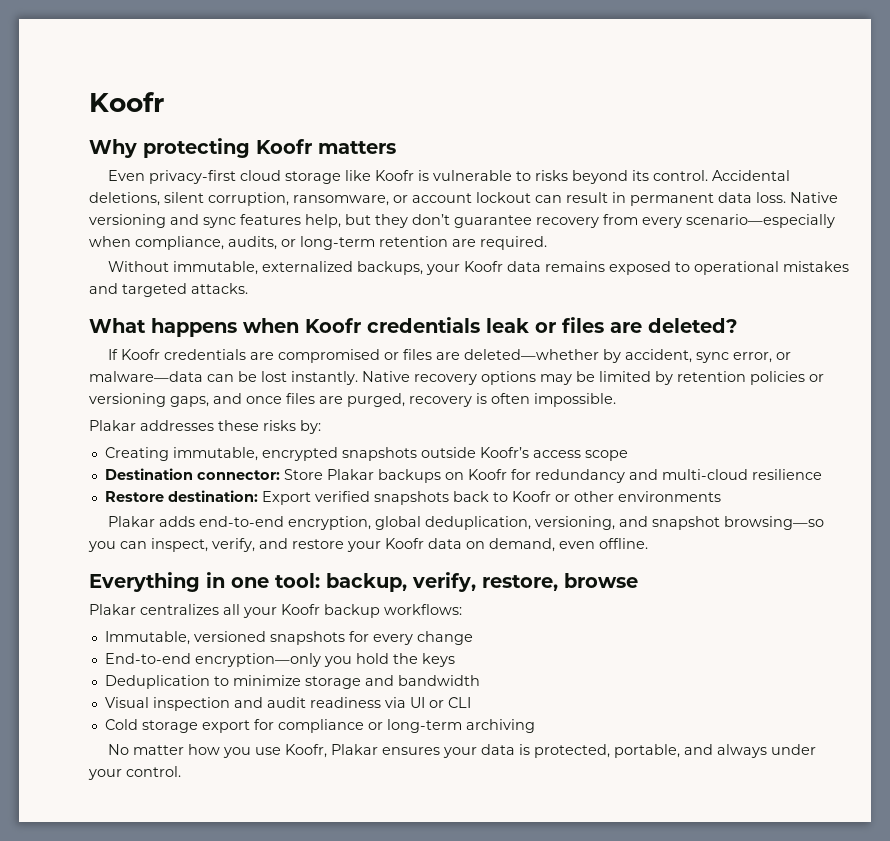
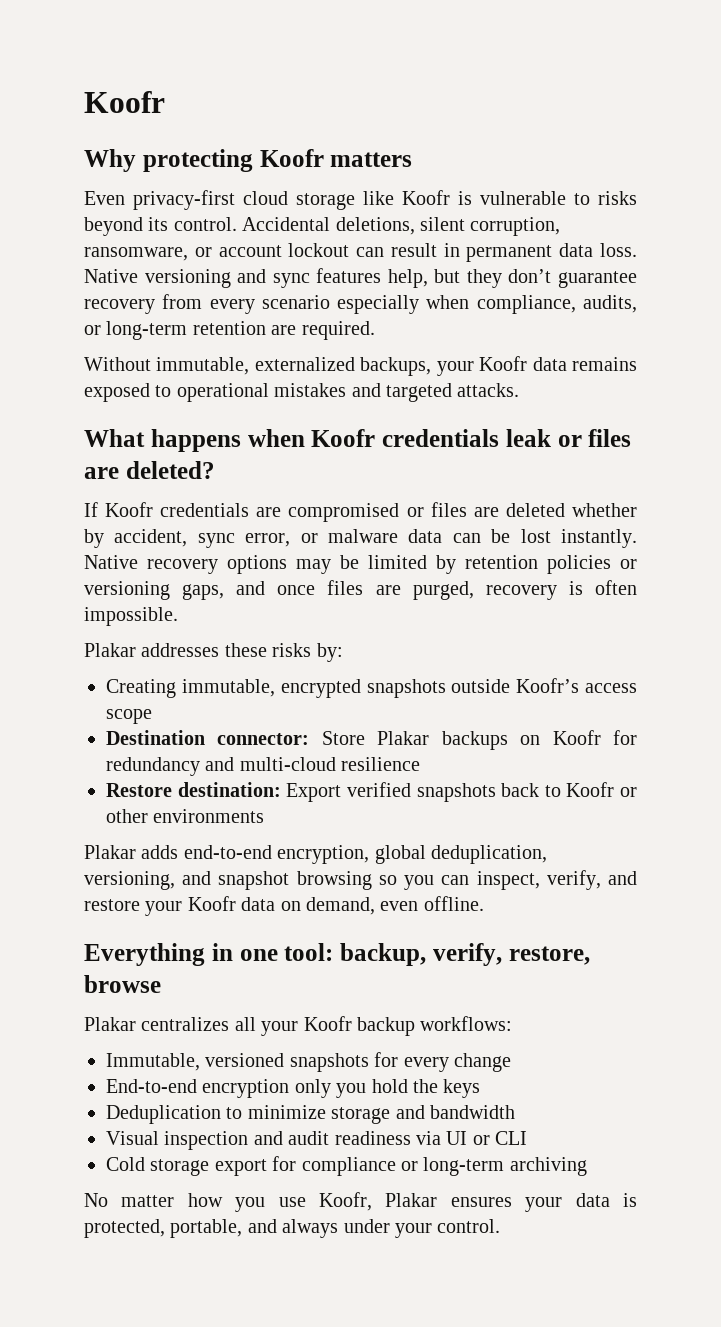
- Native versioning and sync features help, but they don’t guarantee recovery from every scenario—especially when compliance, audits, or long-term retention are required.
+ Native versioning and sync features help, but they don’t guarantee recovery from every scenario especially when compliance, audits, or long-term retention are required.
- If Koofr credentials are compromised or files are deleted—whether by accident, sync error, or malware—data can be lost instantly.
+ If Koofr credentials are compromised or files are deleted whether by accident, sync error, or malware data can be lost instantly.
- Plakar adds end-to-end encryption, global deduplication, versioning, and snapshot browsing—so you can inspect, verify, and restore your Koofr data on demand, even offline.
+ Plakar adds end-to-end encryption, global deduplication, versioning, and snapshot browsing so you can inspect, verify, and restore your Koofr data on demand, even offline.
- End-to-end encryption—only you hold the keys
+ End-to-end encryption only you hold the keys

